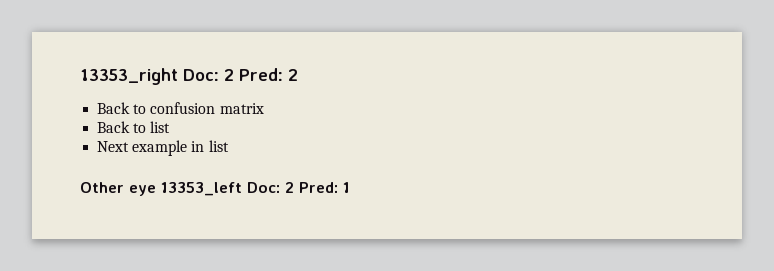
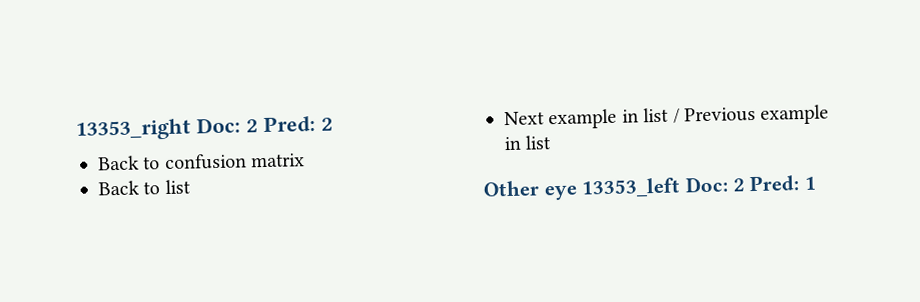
- Next example in list
+ Next example in list / Previous example in list

